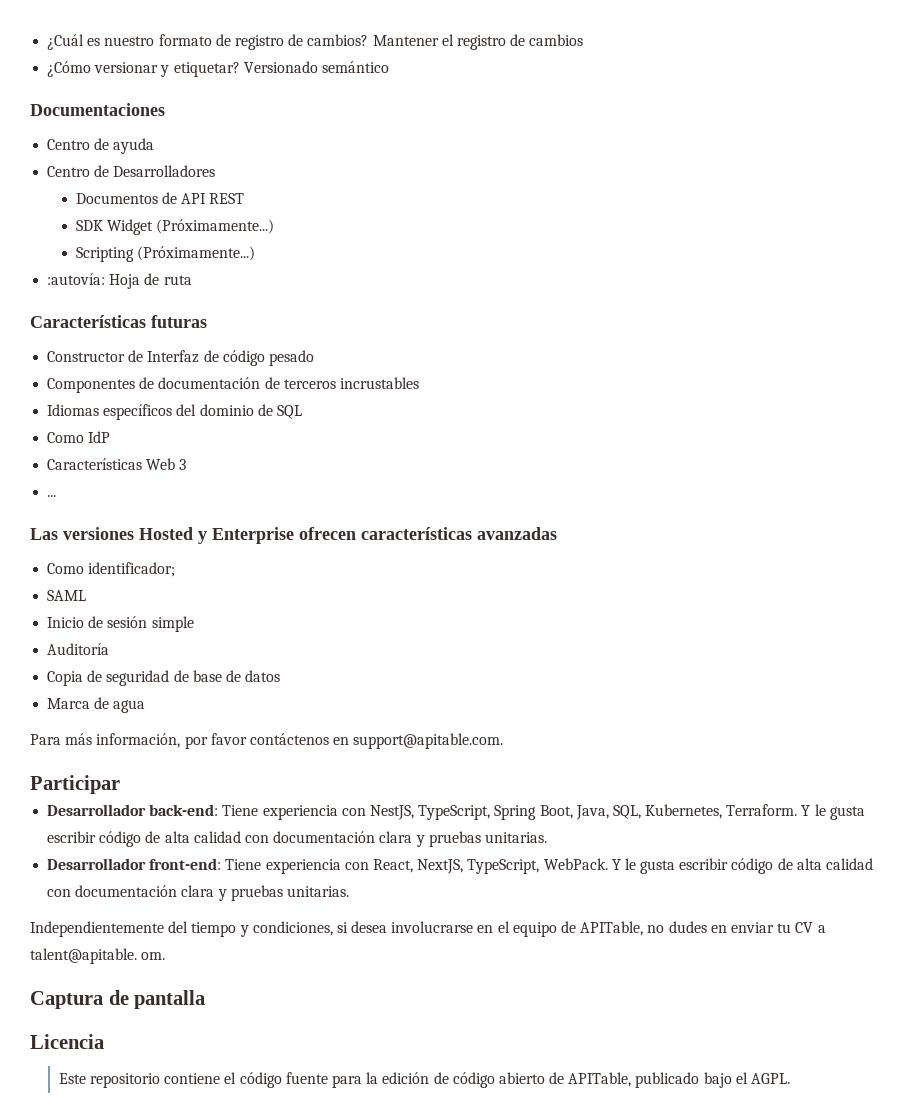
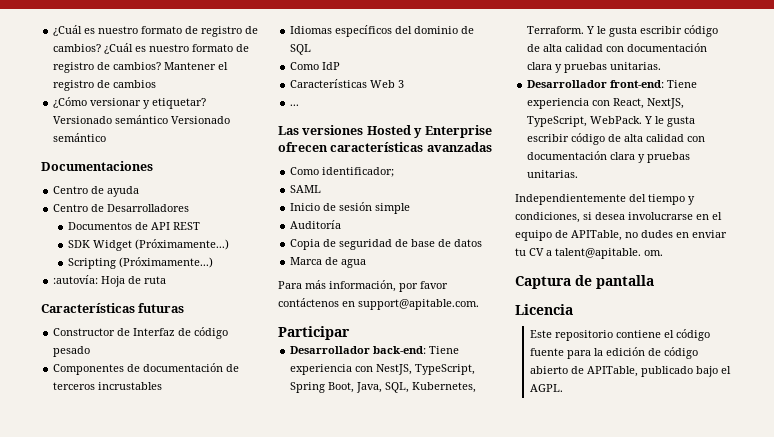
- ¿Cuál es nuestro formato de registro de cambios?
+ ¿Cuál es nuestro formato de registro de cambios? ¿Cuál es nuestro formato de registro de cambios?
- Versionado semántico
+ Versionado semántico Versionado semántico

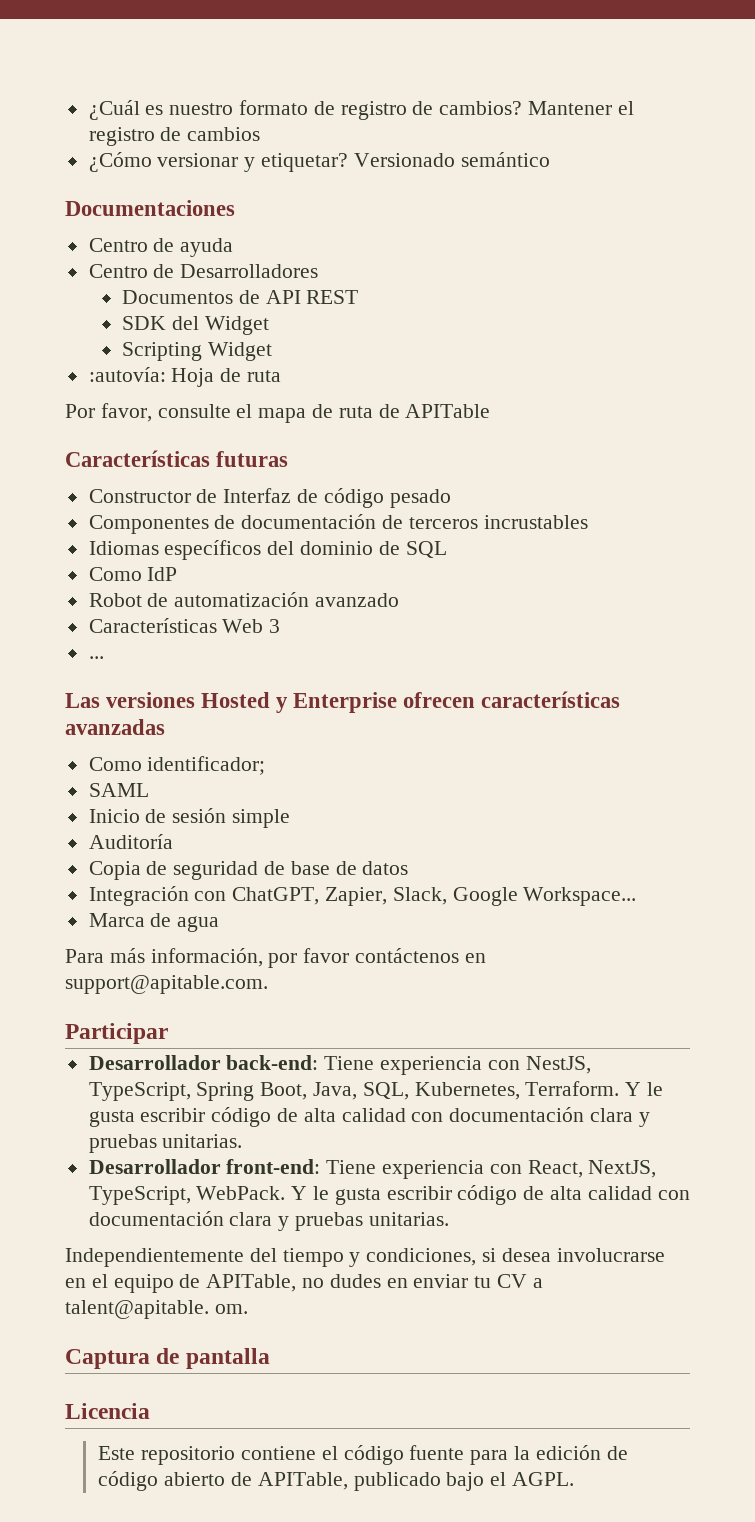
- ¿Cuál es nuestro formato de registro de cambios? ¿Cuál es nuestro formato de registro de cambios?
+ ¿Cuál es nuestro formato de registro de cambios?
- Versionado semántico Versionado semántico
+ Versionado semántico
- SDK Widget (Próximamente...)
+ SDK del Widget
- Scripting (Próximamente...)
+ Scripting Widget
+ Por favor, consulte el mapa de ruta de APITable
+ Robot de automatización avanzado
+ Integración con ChatGPT, Zapier, Slack, Google Workspace...

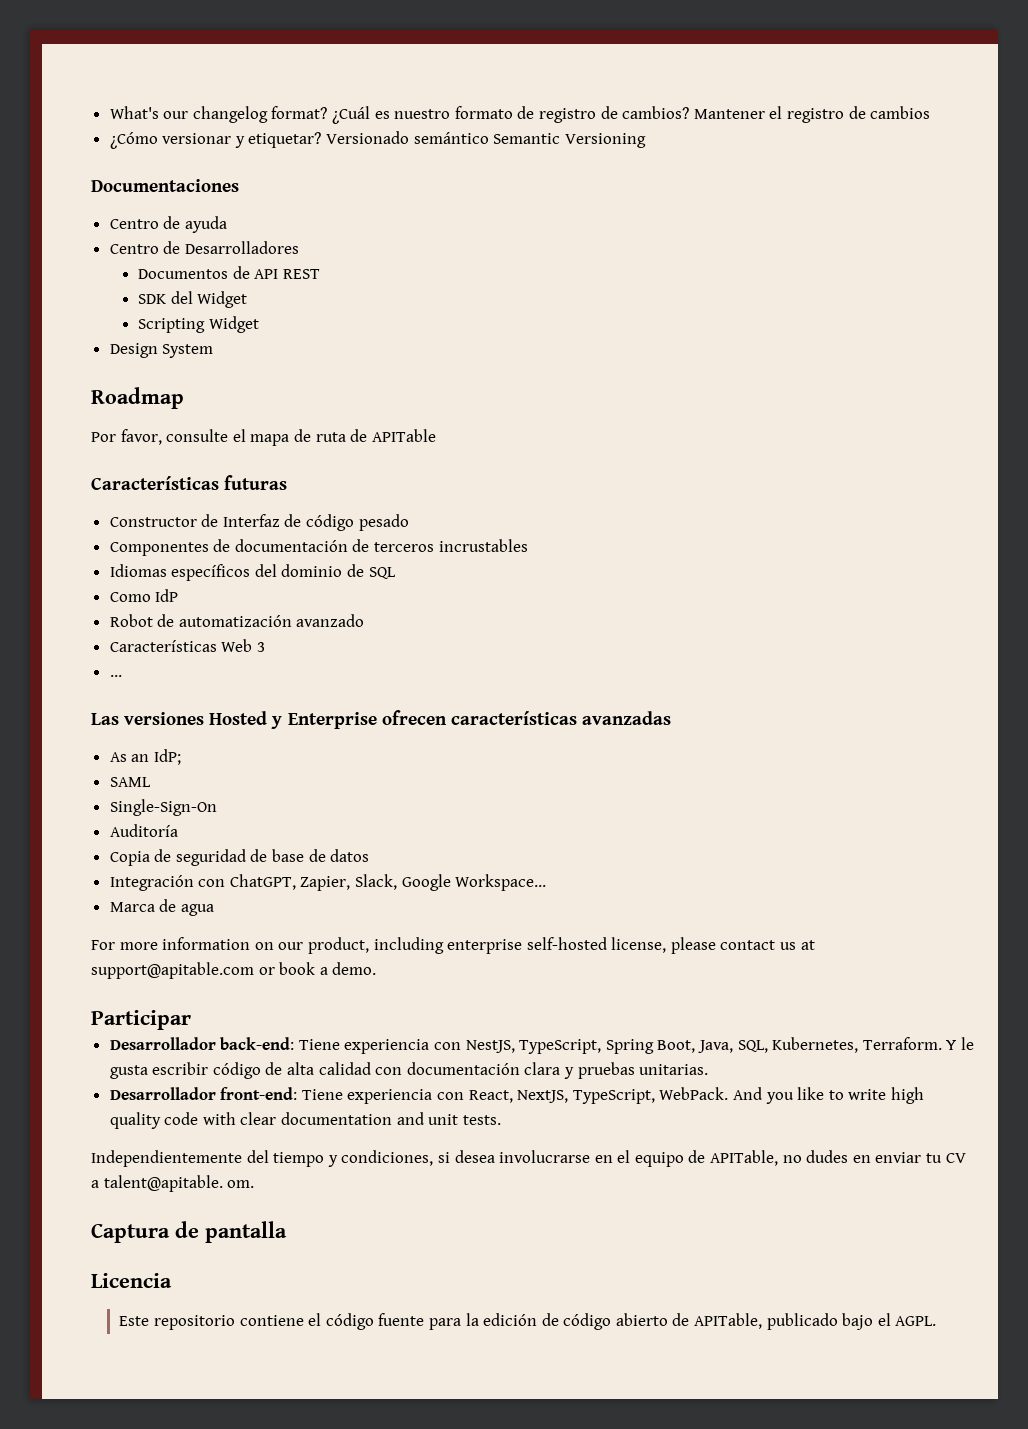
+ What's our changelog format?
- Versionado semántico
+ Versionado semántico Semantic Versioning
- :autovía: Hoja de ruta
+ Design System
+ Roadmap
- Como identificador;
+ As an IdP;
  SAML
- Inicio de sesión simple
+ Single-Sign-On
- Para más información, por favor contáctenos en support@apitable.com.
+ For more information on our product, including enterprise self-hosted license, please contact us at support@apitable.com or book a demo.
- Desarrollador front-end: Tiene experiencia con React, NextJS, TypeScript, WebPack. Y le gusta escribir código de alta calidad con documentación clara y pruebas unitarias.
+ Desarrollador front-end: Tiene experiencia con React, NextJS, TypeScript, WebPack. And you like to write high quality code with clear documentation and unit tests.

